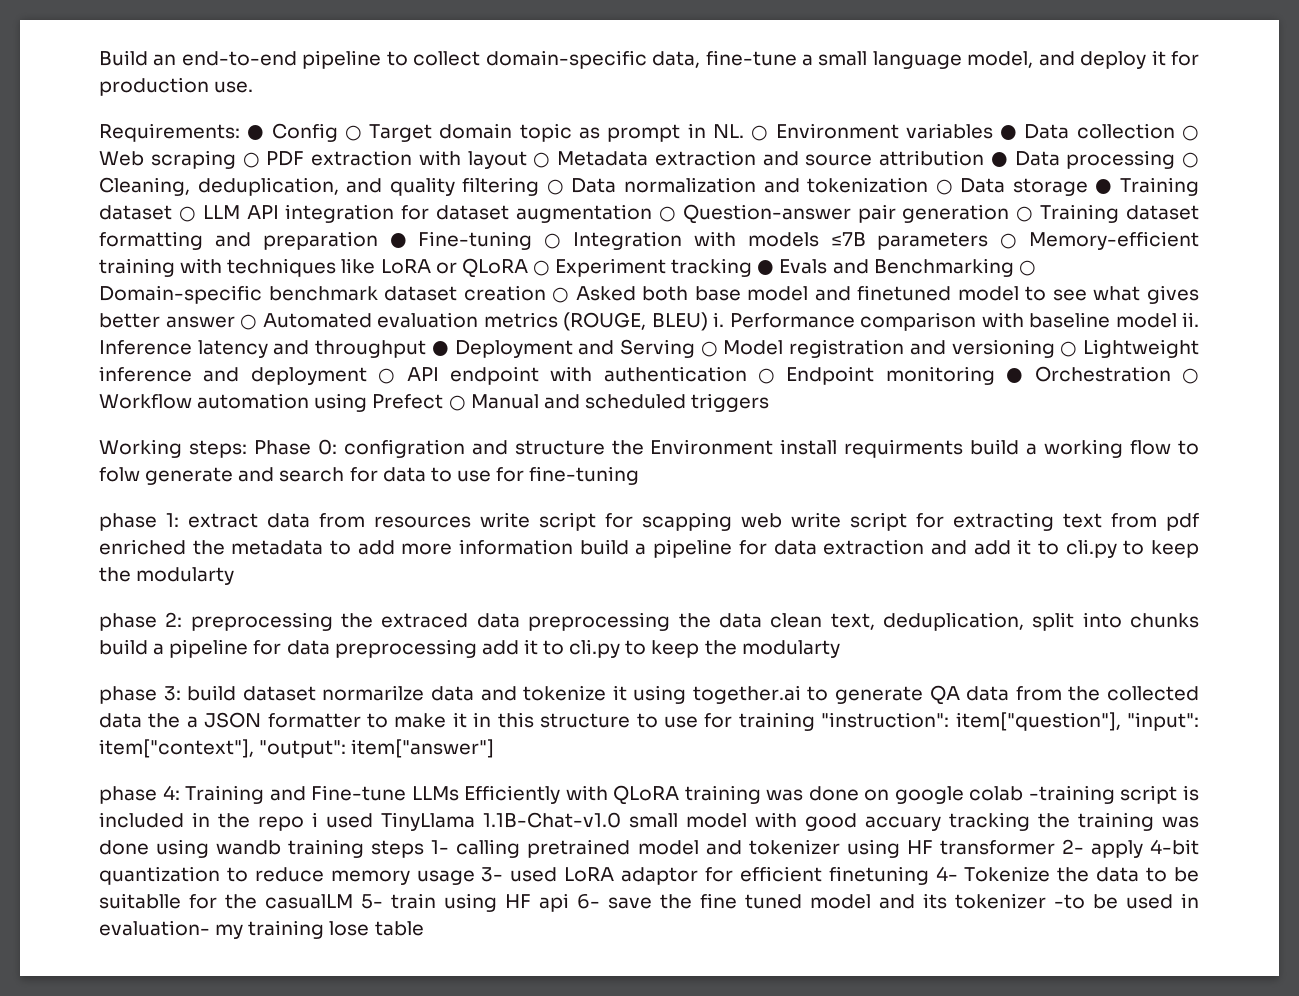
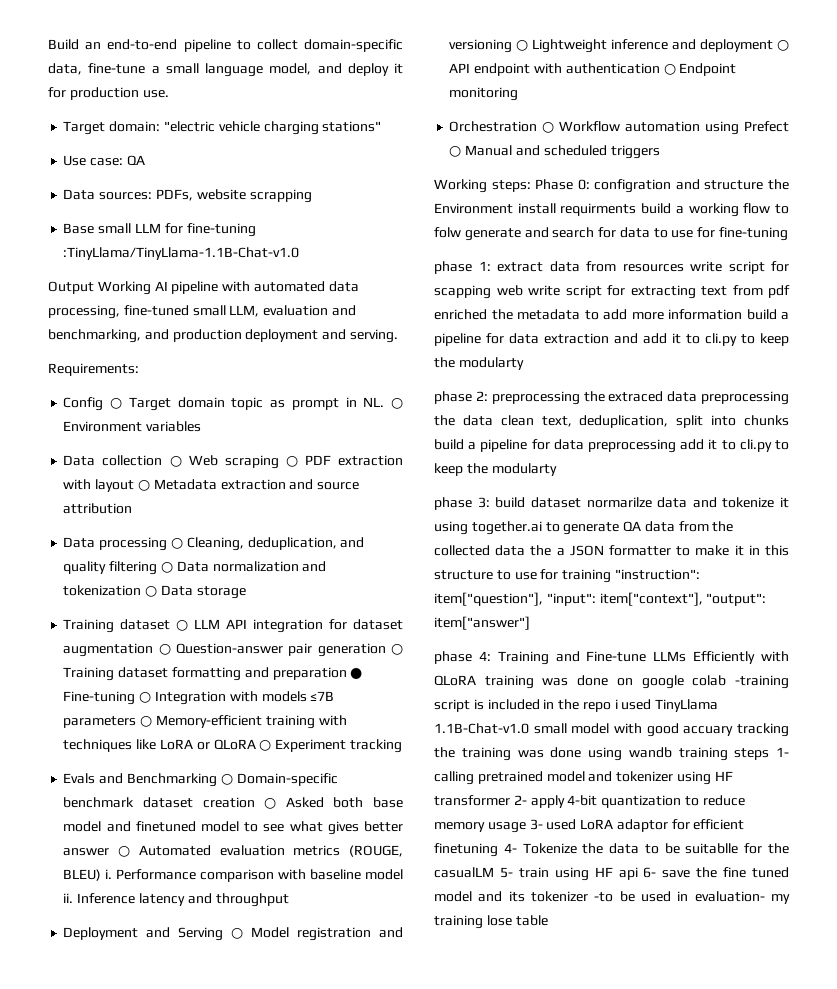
+ Target domain: "electric vehicle charging stations"
+ Use case: QA
+ Data sources: PDFs, website scrapping
+ Base small LLM for fine-tuning :TinyLlama/TinyLlama-1.1B-Chat-v1.0
+ Output Working AI pipeline with automated data processing, fine-tuned small LLM, evaluation and benchmarking, and production deployment and serving.
- Requirements: ● Config ○ Target domain topic as prompt in NL. ○ Environment variables ● Data collection ○ Web scraping ○ PDF extraction with layout ○ Metadata extraction and source attribution ● Data processing ○ Cleaning, deduplication, and quality filtering ○ Data normalization and tokenization ○ Data storage ● Training dataset ○ LLM API integration for dataset augmentation ○ Question-answer pair generation ○ Training dataset formatting and preparation ● Fine-tuning ○ Integration with models ≤7B parameters ○ Memory-efficient training with techniques like LoRA or QLoRA ○ Experiment tracking ● Evals and Benchmarking ○ Domain-specific benchmark dataset creation ○ Asked both base model and finetuned model to see what gives better answer ○ Automated evaluation metrics (ROUGE, BLEU) i.
+ Requirements:
+ Config ○ Target domain topic as prompt in NL. ○ Environment variables
+ Data collection ○ Web scraping ○ PDF extraction with layout ○ Metadata extraction and source attribution
+ Data processing ○ Cleaning, deduplication, and quality filtering ○ Data normalization and tokenization ○ Data storage
+ Training dataset ○ LLM API integration for dataset augmentation ○ Question-answer pair generation ○ Training dataset formatting and preparation ● Fine-tuning ○ Integration with models ≤7B parameters ○ Memory-efficient training with techniques like LoRA or QLoRA ○ Experiment tracking
+ Evals and Benchmarking ○ Domain-specific benchmark dataset creation ○ Asked both base model and finetuned model to see what gives better answer ○ Automated evaluation metrics (ROUGE, BLEU) i.
- Inference latency and throughput ● Deployment and Serving ○ Model registration and versioning ○ Lightweight inference and deployment ○ API endpoint with authentication ○ Endpoint monitoring ● Orchestration ○ Workflow automation using Prefect ○ Manual and scheduled triggers
+ Inference latency and throughput
+ Deployment and Serving ○ Model registration and versioning ○ Lightweight inference and deployment ○ API endpoint with authentication ○ Endpoint monitoring
+ Orchestration ○ Workflow automation using Prefect ○ Manual and scheduled triggers

